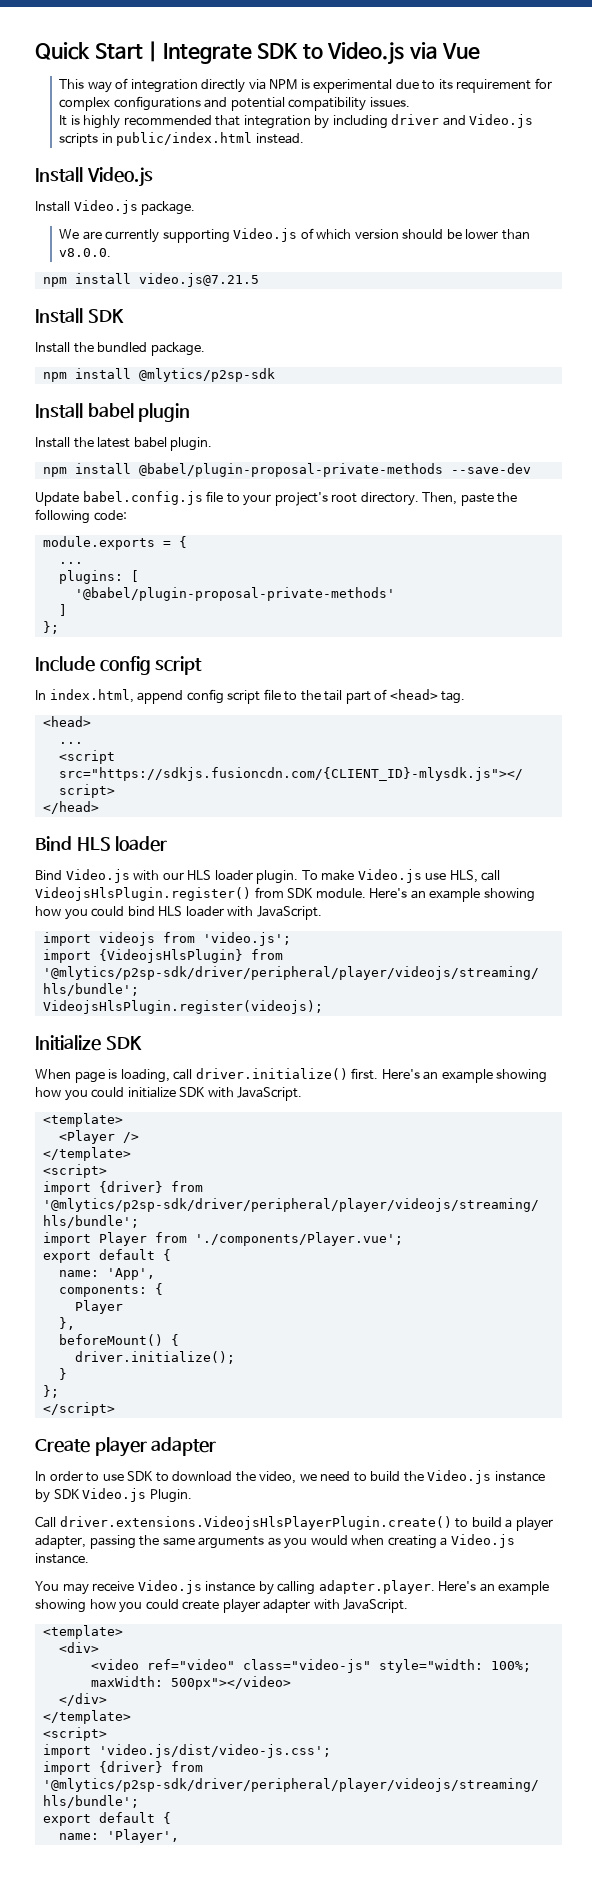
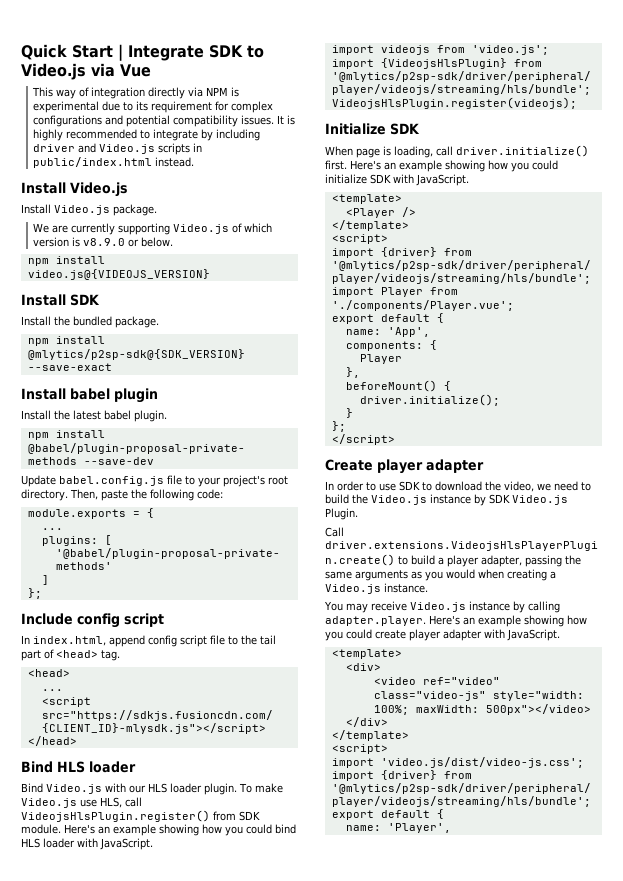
- This way of integration directly via NPM is experimental due to its requirement for complex configurations and potential compatibility issues.
- It is highly recommended that integration by including driver and Video.js scripts in public/index.html instead.
+ This way of integration directly via NPM is experimental due to its requirement for complex configurations and potential compatibility issues. It is highly recommended to integrate by including driver and Video.js scripts in public/index.html instead.
- We are currently supporting Video.js of which version should be lower than v8.0.0.
- npm install video.js@7.21.5
+ We are currently supporting Video.js of which version is v8.9.0 or below.
+ npm install video.js@{VIDEOJS_VERSION}
- npm install @mlytics/p2sp-sdk
+ npm install @mlytics/p2sp-sdk@{SDK_VERSION} --save-exact

